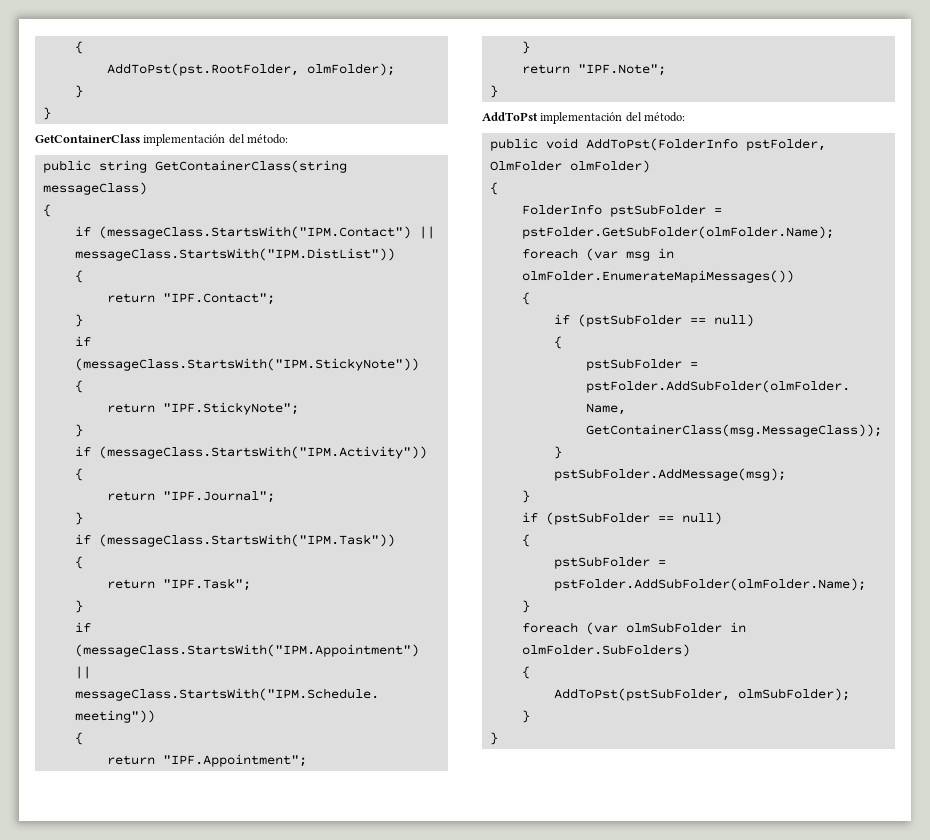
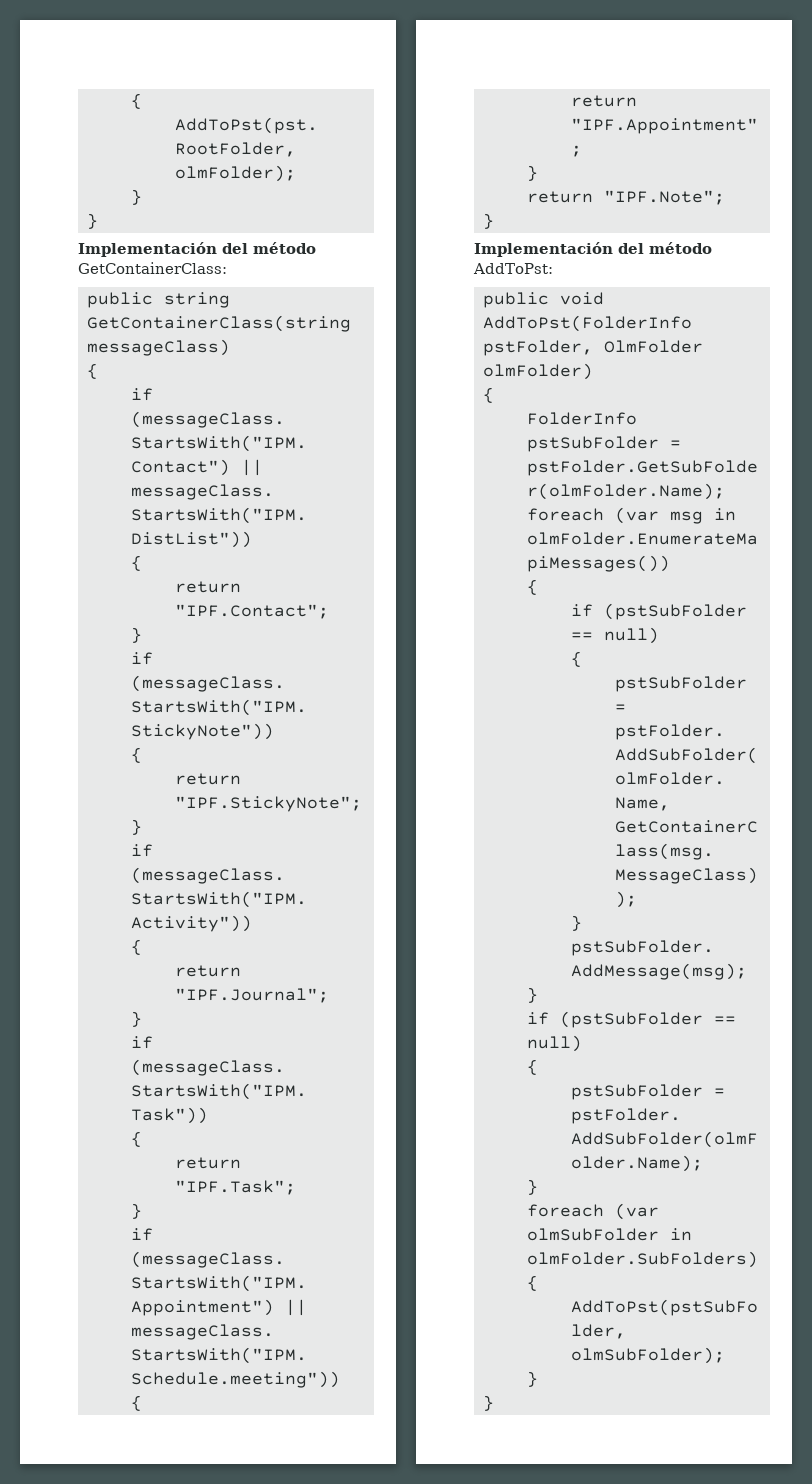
- GetContainerClass implementación del método:
+ Implementación del método GetContainerClass:
- AddToPst implementación del método:
+ Implementación del método AddToPst:

